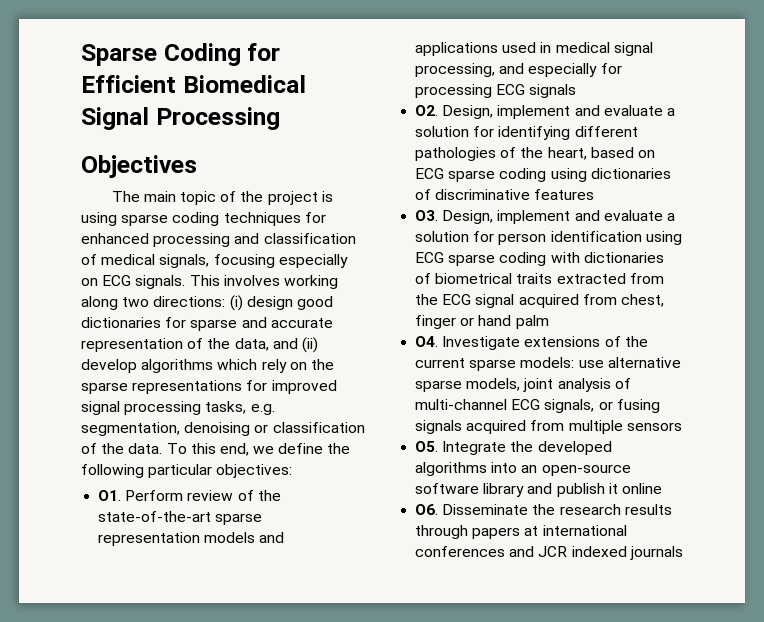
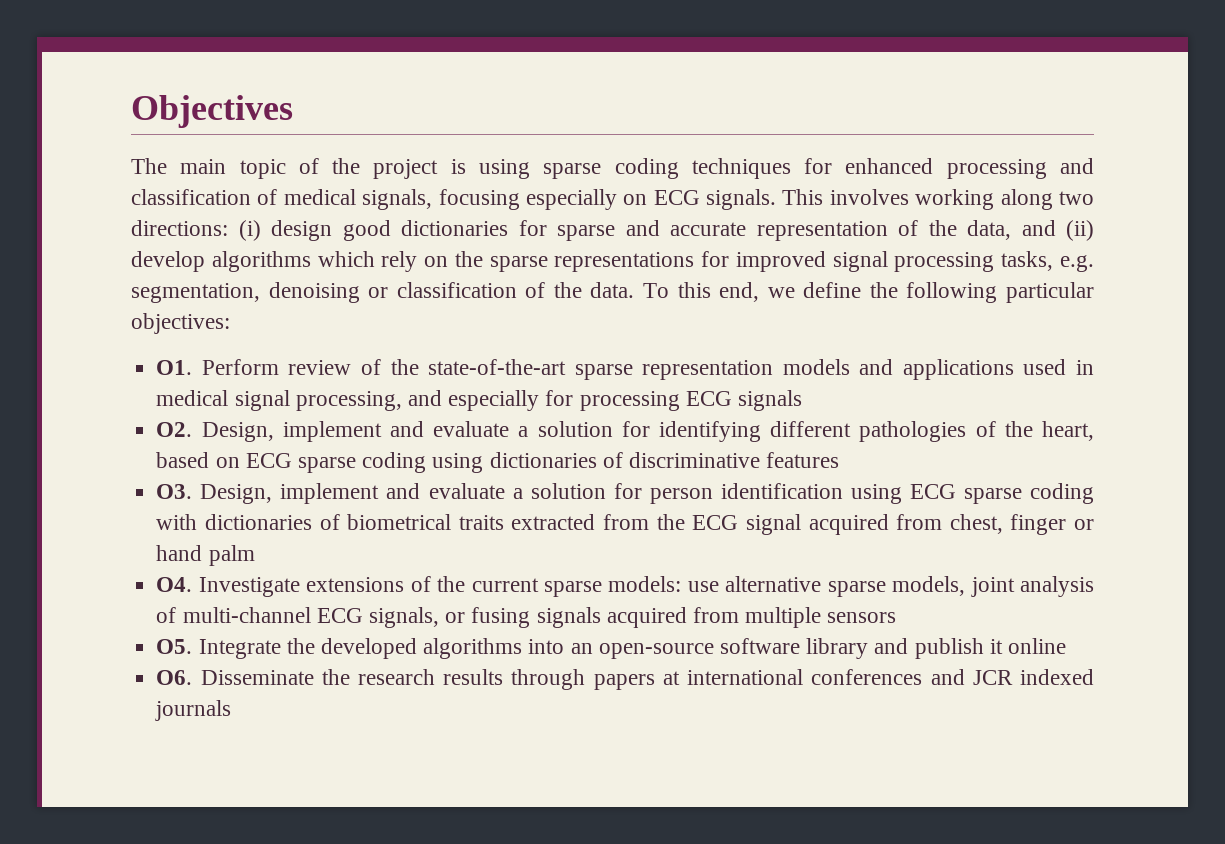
- Sparse Coding for Efficient Biomedical Signal Processing

